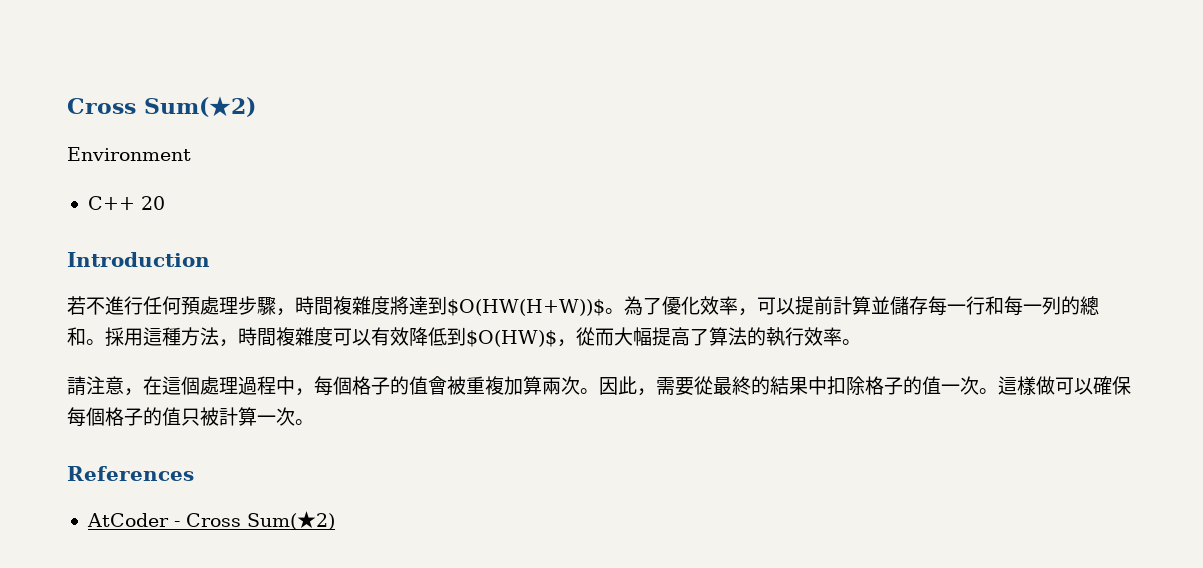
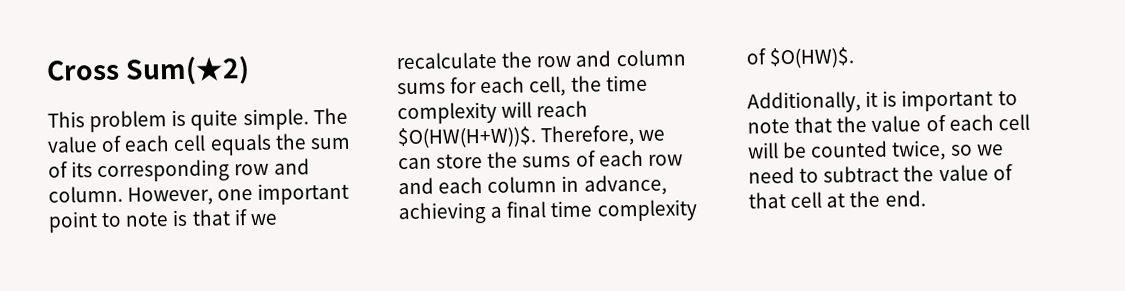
- Environment
- C++ 20
- Introduction
- 若不進行任何預處理步驟，時間複雜度將達到$O(HW(H+W))$。為了優化效率，可以提前計算並儲存每一行和每一列的總和。採用這種方法，時間複雜度可以有效降低到$O(HW)$，從而大幅提高了算法的執行效率。
- 請注意，在這個處理過程中，每個格子的值會被重複加算兩次。因此，需要從最終的結果中扣除格子的值一次。這樣做可以確保每個格子的值只被計算一次。
- References
- AtCoder - Cross Sum(★2)
+ This problem is quite simple. The value of each cell equals the sum of its corresponding row and column. However, one important point to note is that if we recalculate the row and column sums for each cell, the time complexity will reach $O(HW(H+W))$. Therefore, we can store the sums of each row and each column in advance, achieving a final time complexity of $O(HW)$.
+ Additionally, it is important to note that the value of each cell will be counted twice, so we need to subtract the value of that cell at the end.

